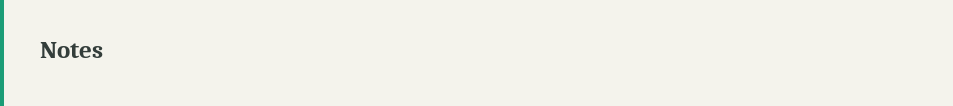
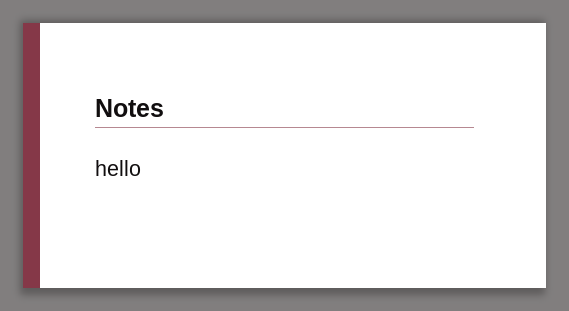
+ hello

